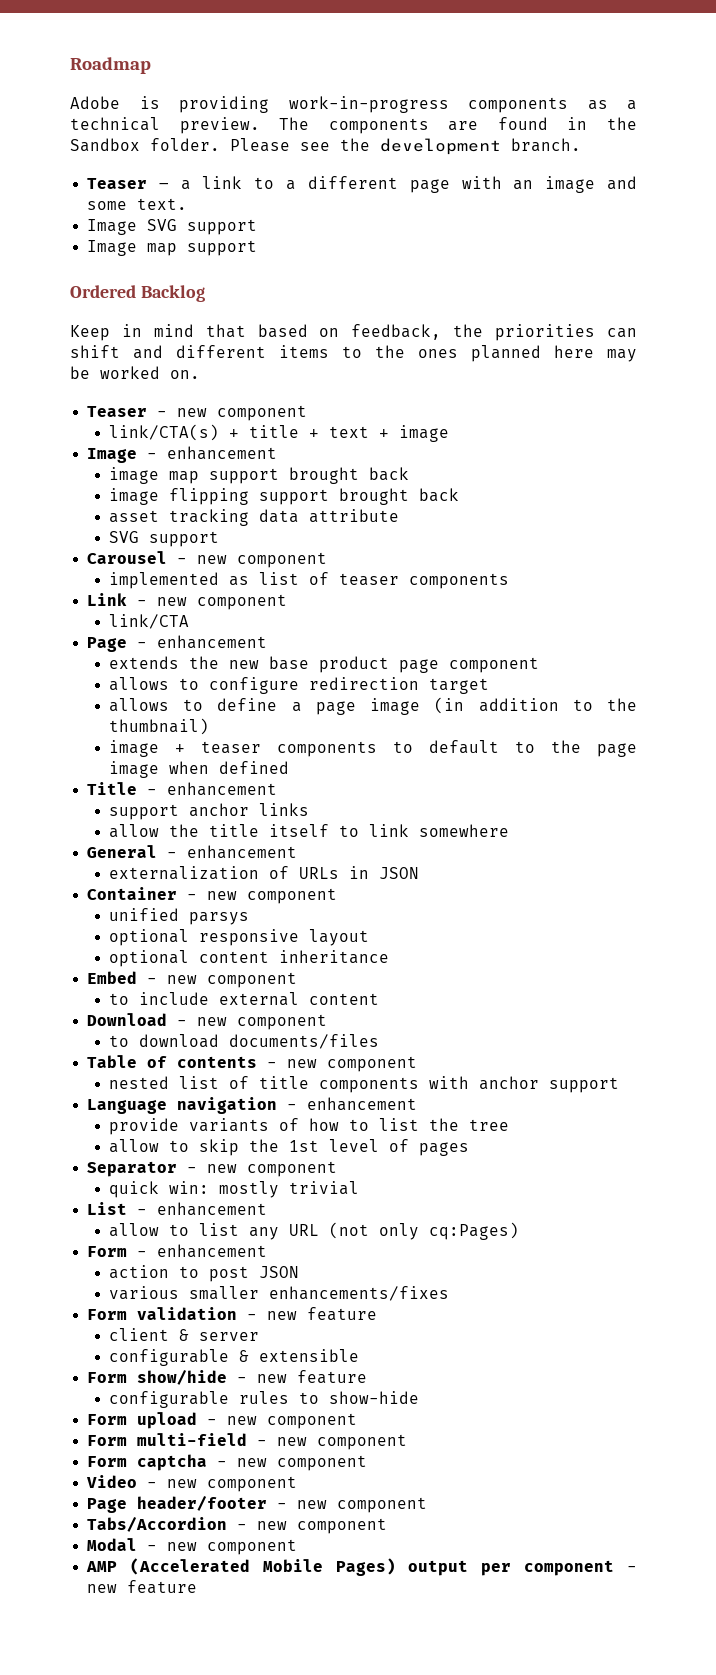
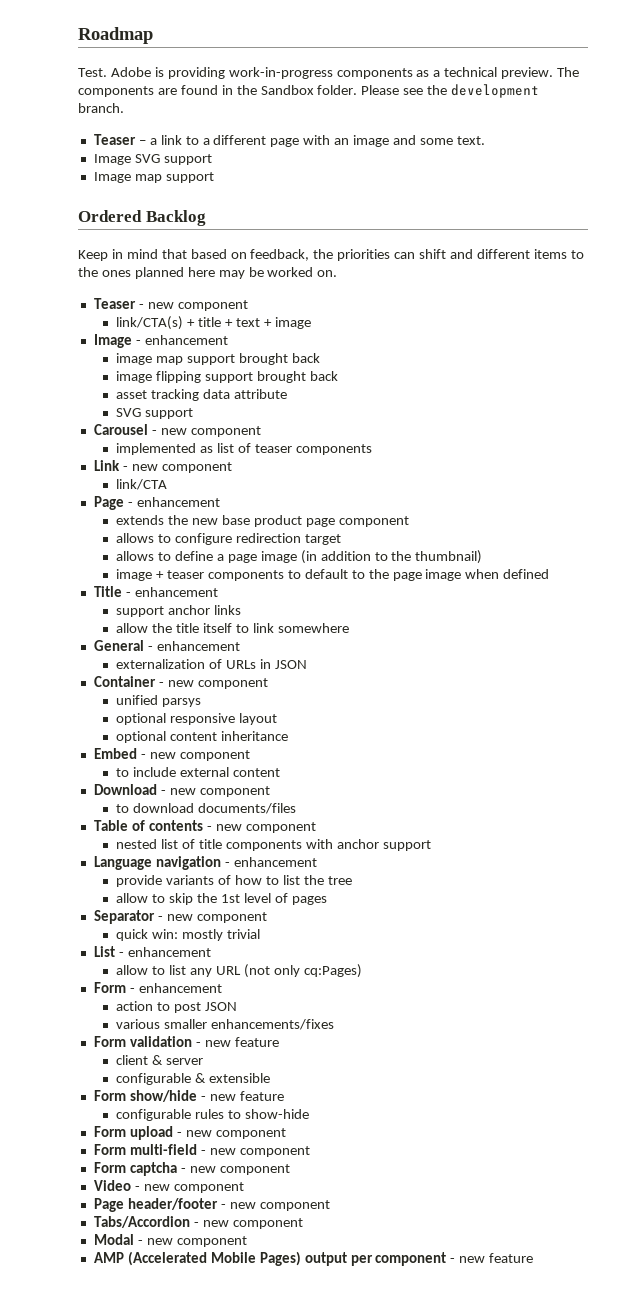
+ Test.

